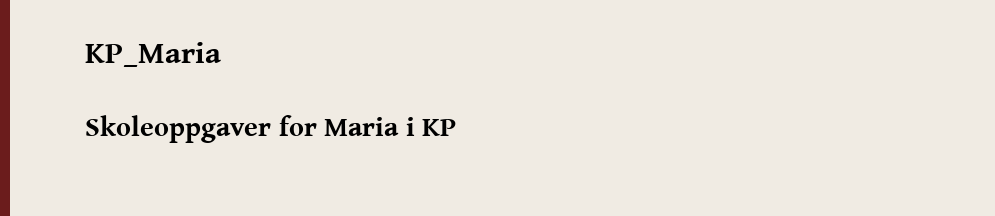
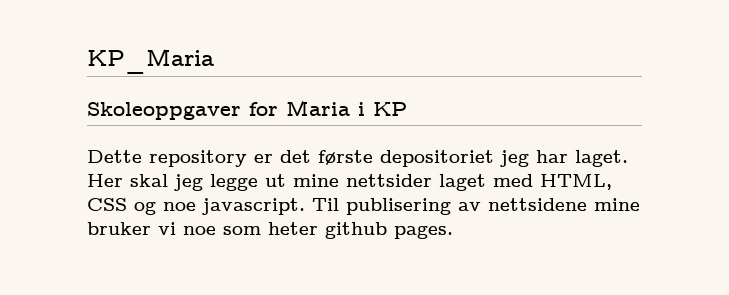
+ Dette repository er det første depositoriet jeg har laget. Her skal jeg legge ut mine nettsider laget med HTML, CSS og noe javascript. Til publisering av nettsidene mine bruker vi noe som heter github pages.

